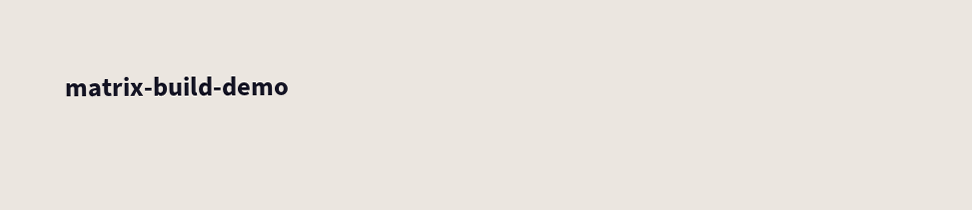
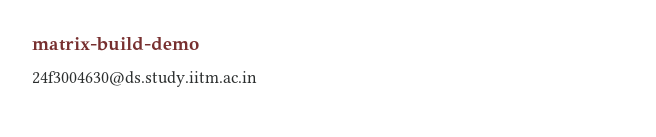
+ 24f3004630@ds.study.iitm.ac.in

